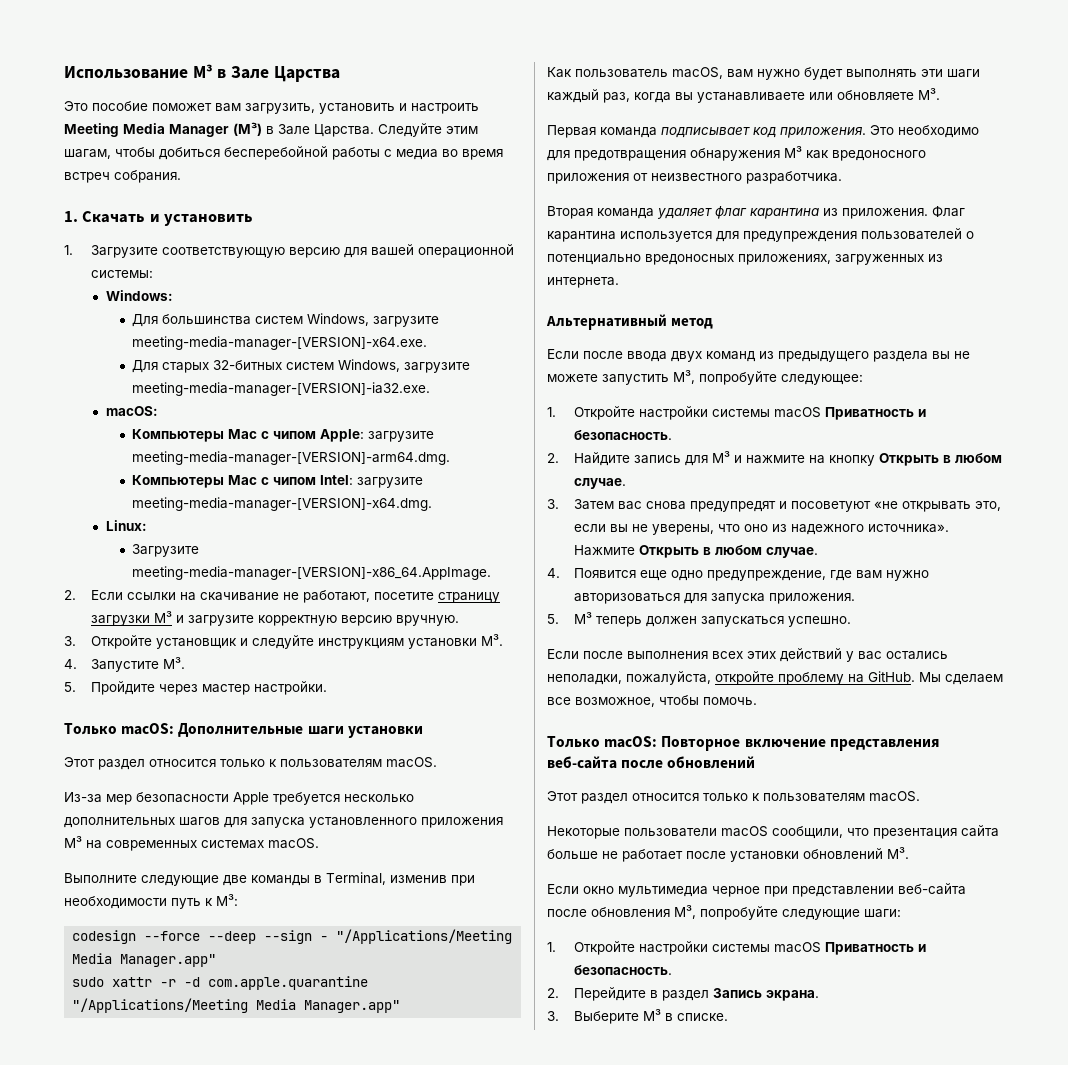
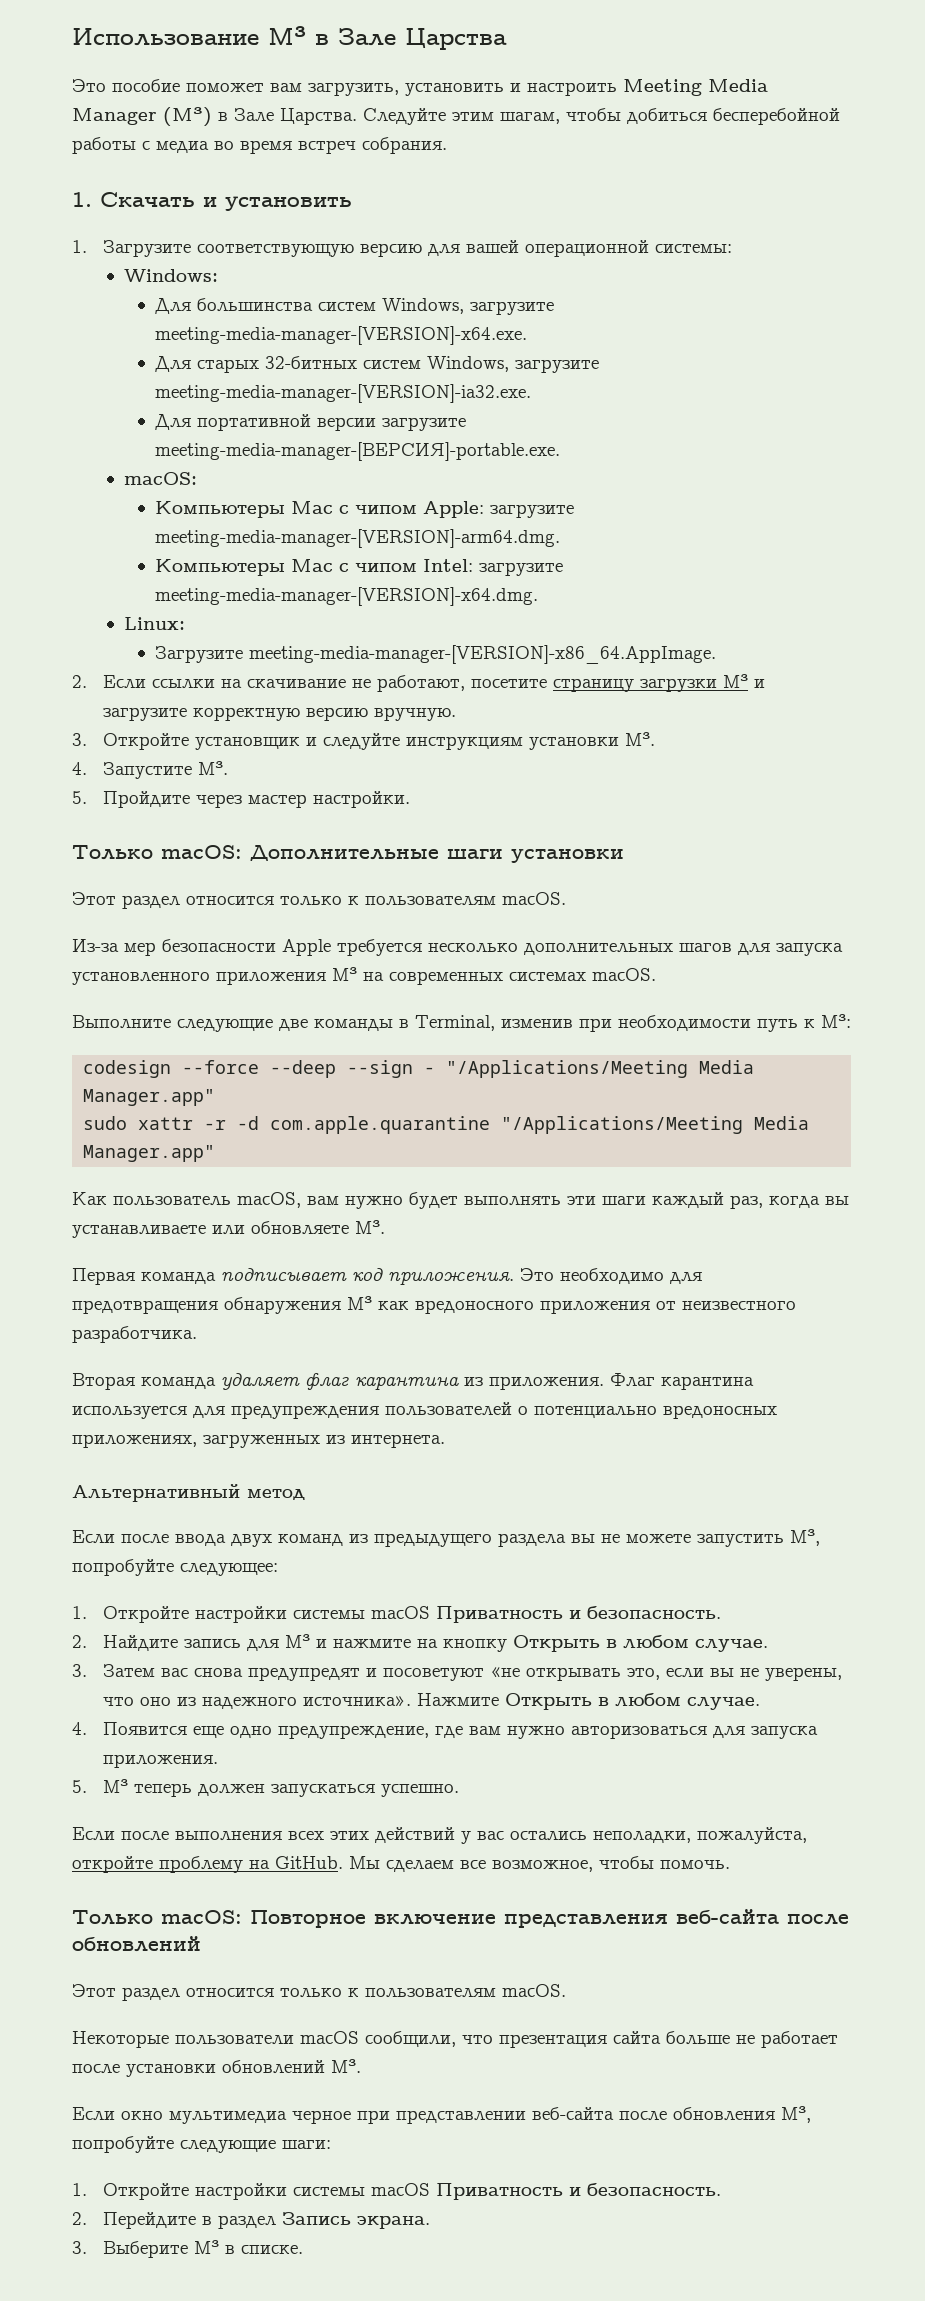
+ Для портативной версии загрузите meeting-media-manager-[ВЕРСИЯ]-portable.exe.

